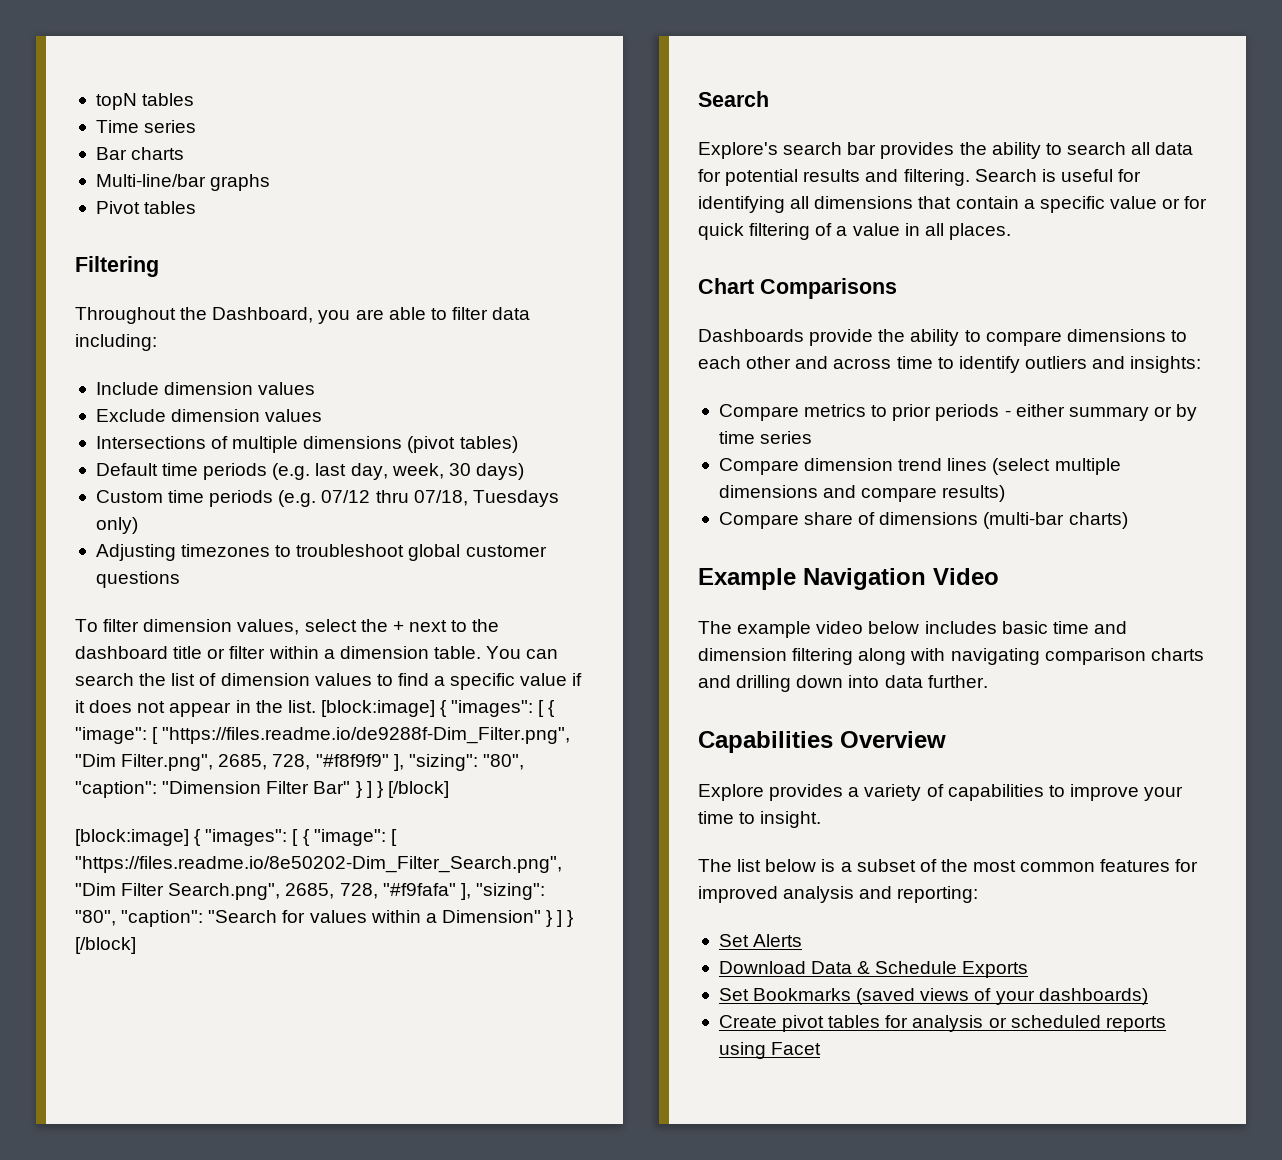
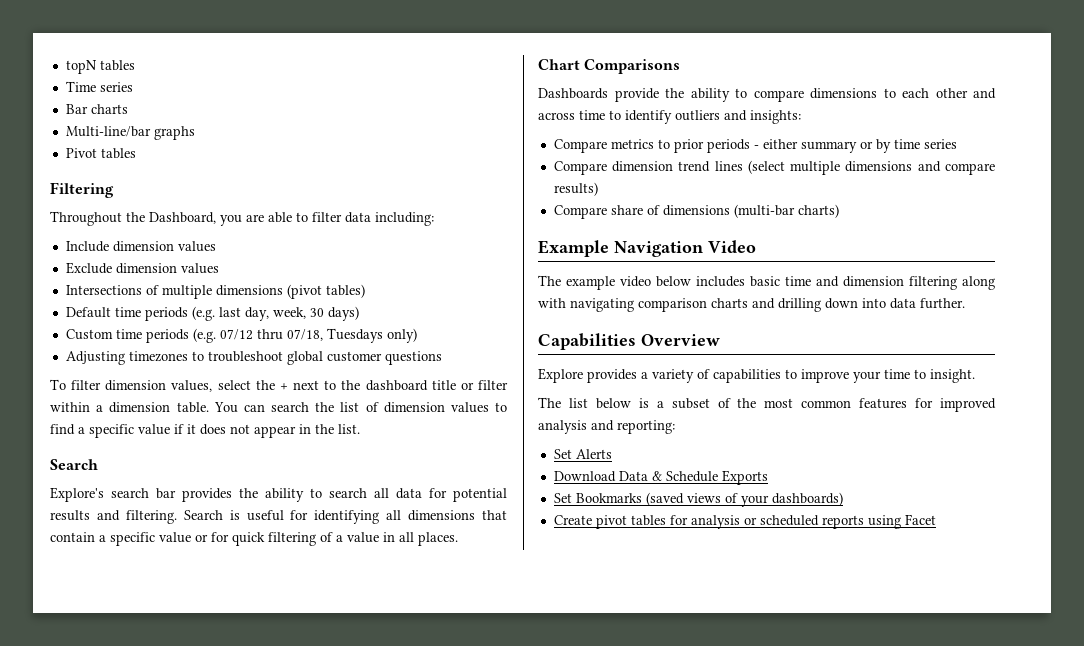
- [block:image] { "images": [ { "image": [ "https://files.readme.io/de9288f-Dim_Filter.png", "Dim Filter.png", 2685, 728, "#f8f9f9" ], "sizing": "80", "caption": "Dimension Filter Bar" } ] } [/block]
- [block:image] { "images": [ { "image": [ "https://files.readme.io/8e50202-Dim_Filter_Search.png", "Dim Filter Search.png", 2685, 728, "#f9fafa" ], "sizing": "80", "caption": "Search for values within a Dimension" } ] } [/block]

